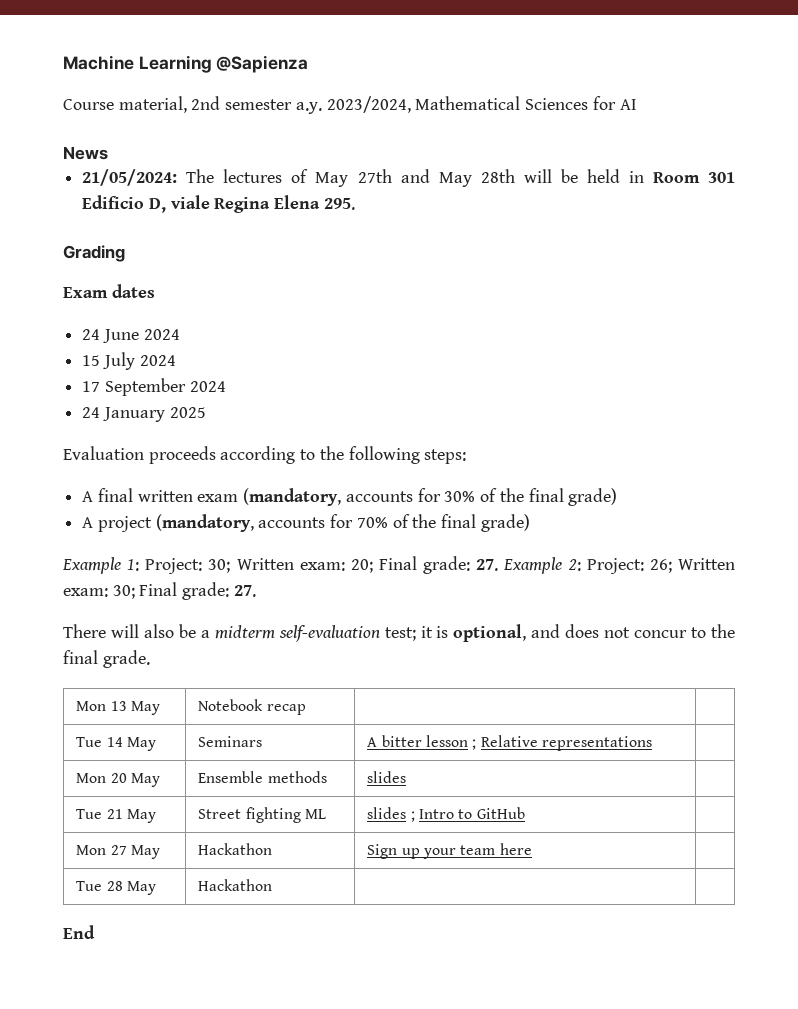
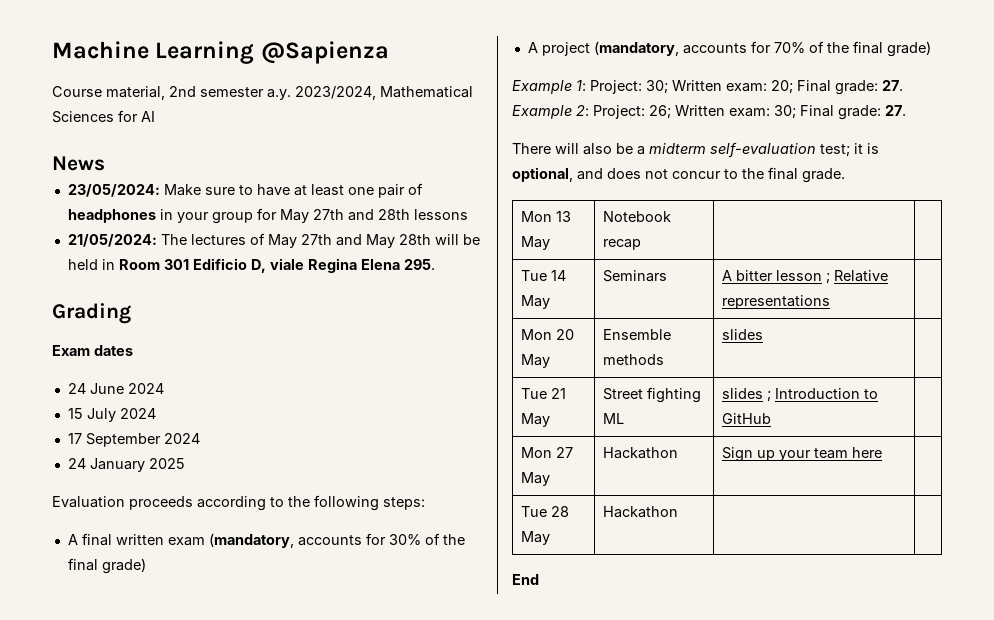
+ 23/05/2024: Make sure to have at least one pair of headphones in your group for May 27th and 28th lessons
- Tue 21 May | Street fighting ML | slides ; Intro to GitHub |
+ Tue 21 May | Street fighting ML | slides ; Introduction to GitHub |

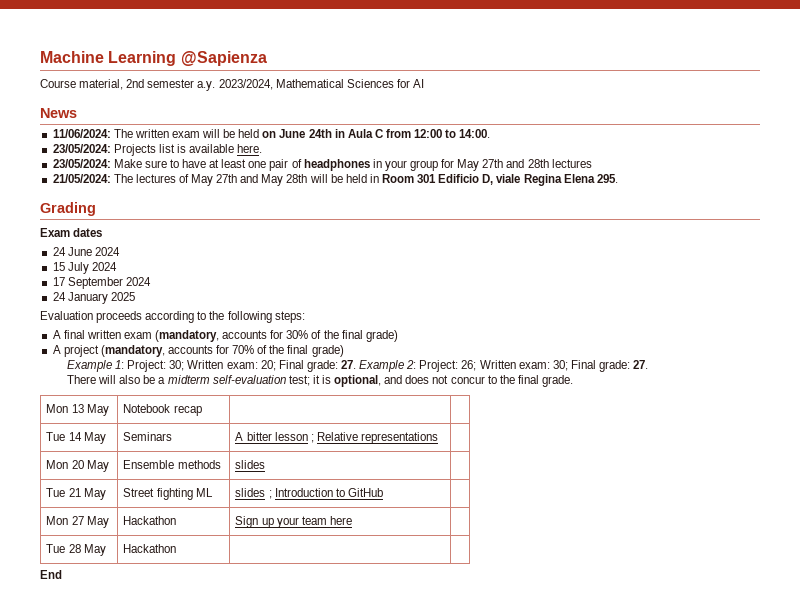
+ 11/06/2024: The written exam will be held on June 24th in Aula C from 12:00 to 14:00.
+ 23/05/2024: Projects list is available here.
- 23/05/2024: Make sure to have at least one pair of headphones in your group for May 27th and 28th lessons
+ 23/05/2024: Make sure to have at least one pair of headphones in your group for May 27th and 28th lectures

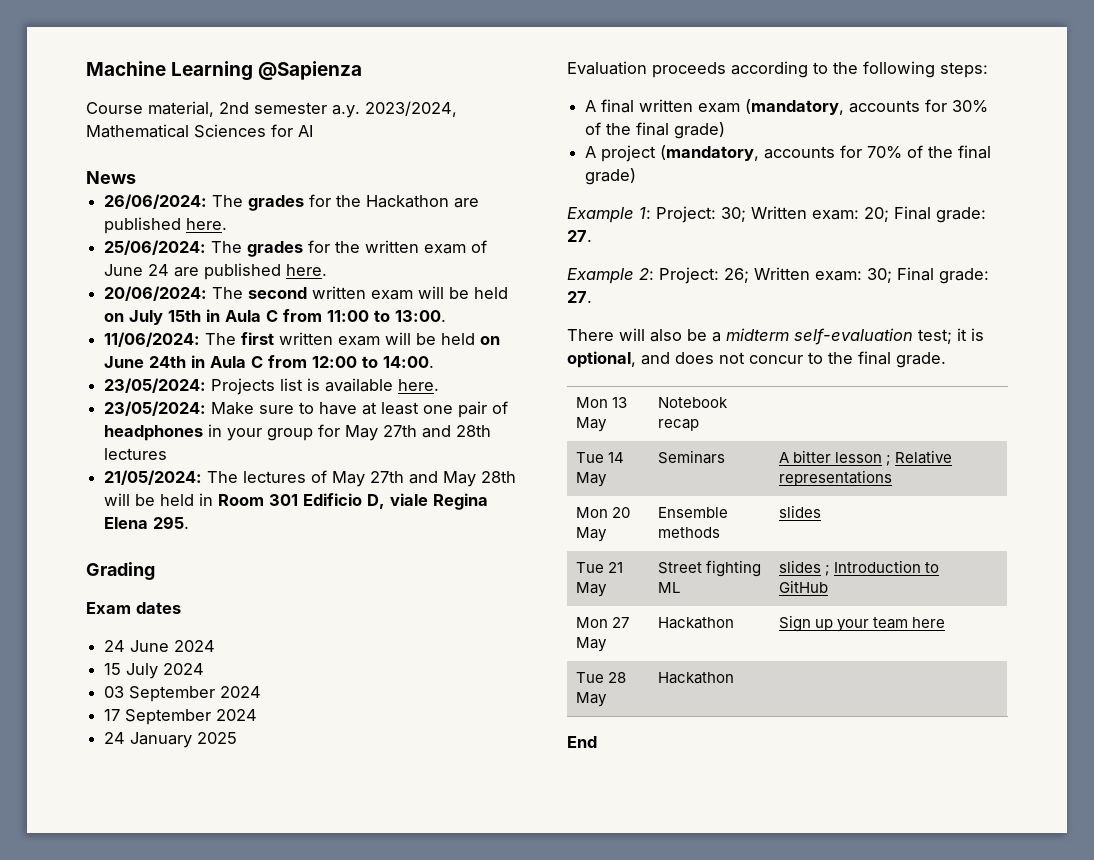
+ 26/06/2024: The grades for the Hackathon are published here.
+ 25/06/2024: The grades for the written exam of June 24 are published here.
+ 20/06/2024: The second written exam will be held on July 15th in Aula C from 11:00 to 13:00.
- 11/06/2024: The written exam will be held on June 24th in Aula C from 12:00 to 14:00.
+ 11/06/2024: The first written exam will be held on June 24th in Aula C from 12:00 to 14:00.
+ 03 September 2024
- Example 1: Project: 30; Written exam: 20; Final grade: 27. Example 2: Project: 26; Written exam: 30; Final grade: 27.
+ Example 1: Project: 30; Written exam: 20; Final grade: 27.
+ Example 2: Project: 26; Written exam: 30; Final grade: 27.

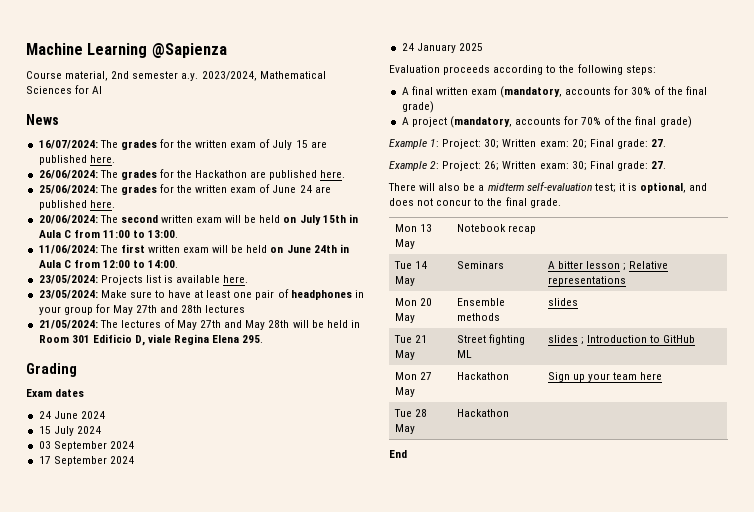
+ 16/07/2024: The grades for the written exam of July 15 are published here.

